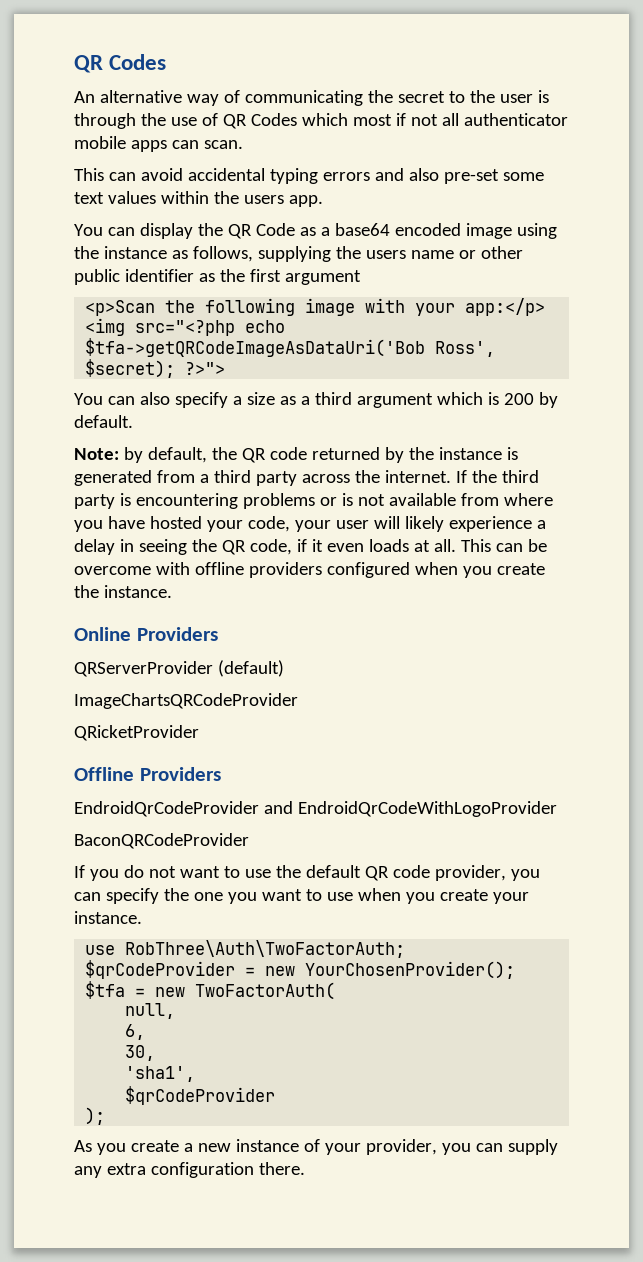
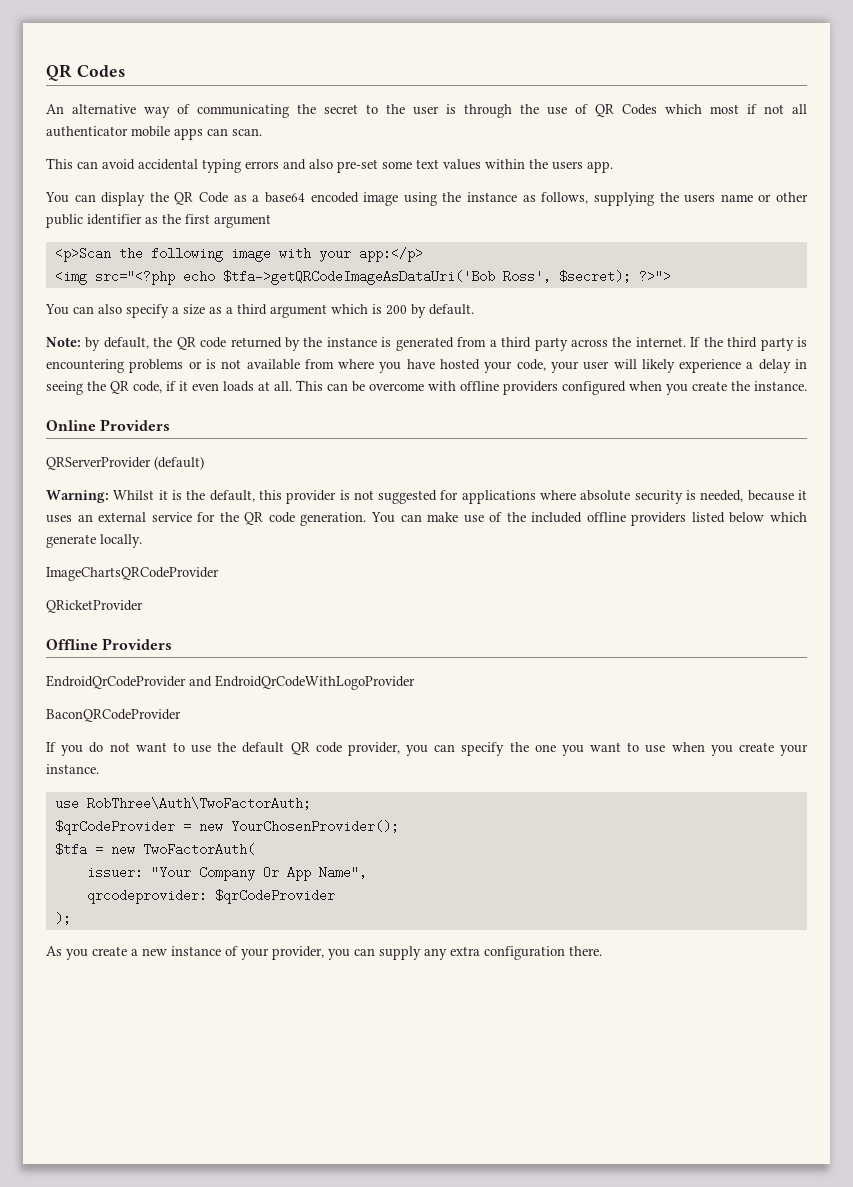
+ Warning: Whilst it is the default, this provider is not suggested for applications where absolute security is needed, because it uses an external service for the QR code generation. You can make use of the included offline providers listed below which generate locally.
- null,
- 6,
- 30,
- 'sha1',
- $qrCodeProvider
+ issuer: "Your Company Or App Name",
+ qrcodeprovider: $qrCodeProvider

